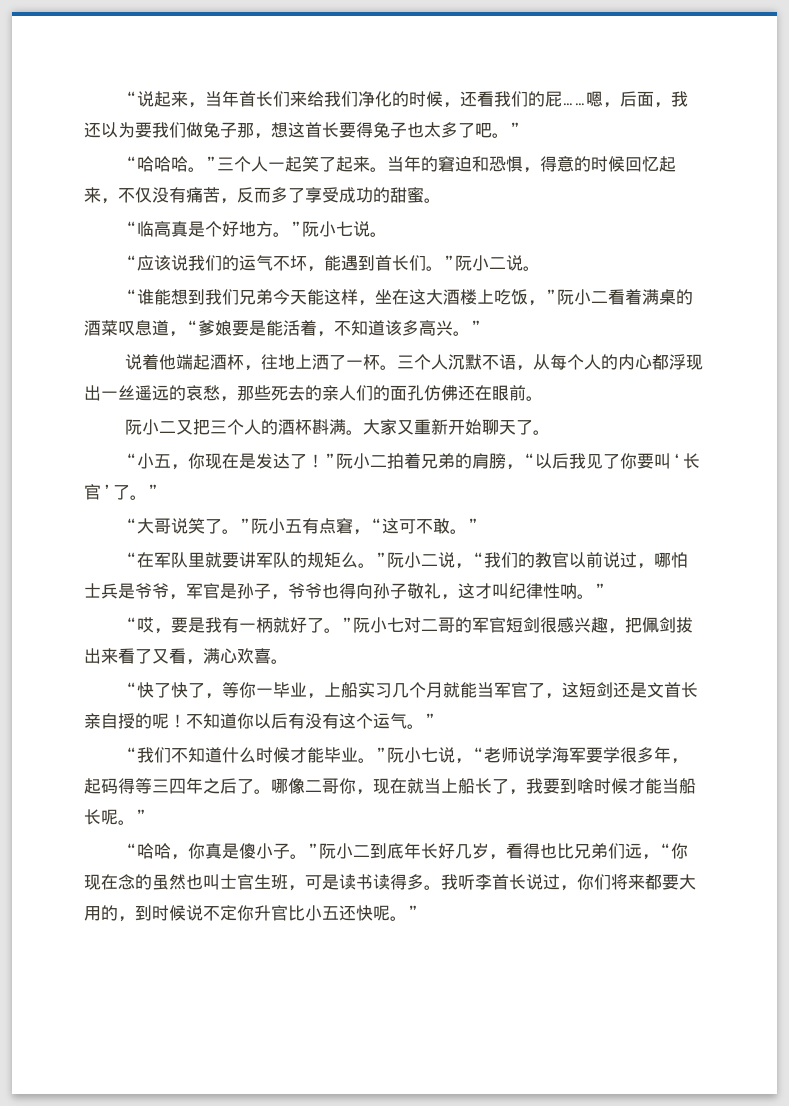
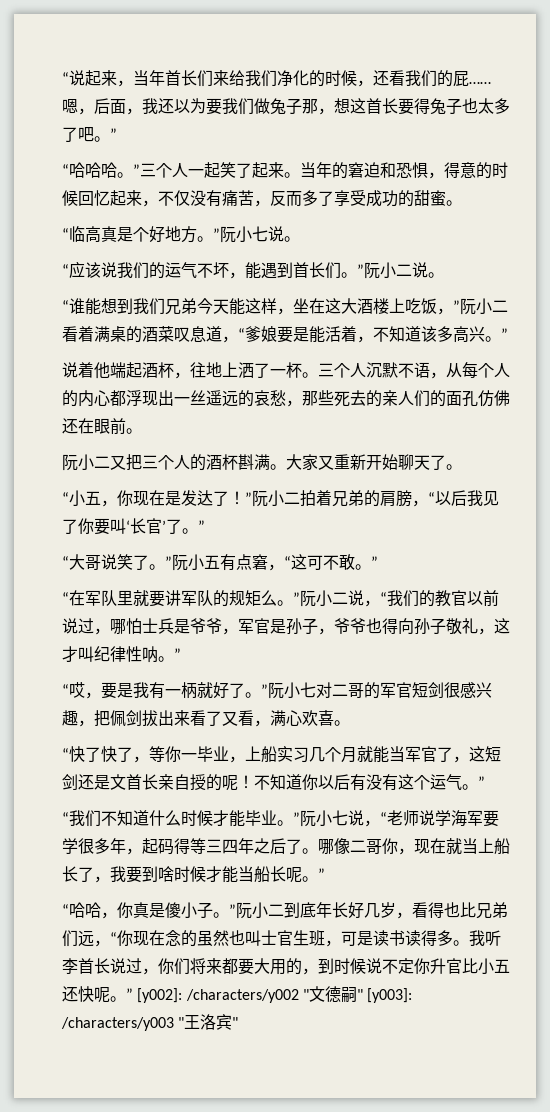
- 我听李首长说过，你们将来都要大用的，到时候说不定你升官比小五还快呢。”
+ 我听李首长说过，你们将来都要大用的，到时候说不定你升官比小五还快呢。” [y002]: /characters/y002 "文德嗣" [y003]: /characters/y003 "王洛宾"

